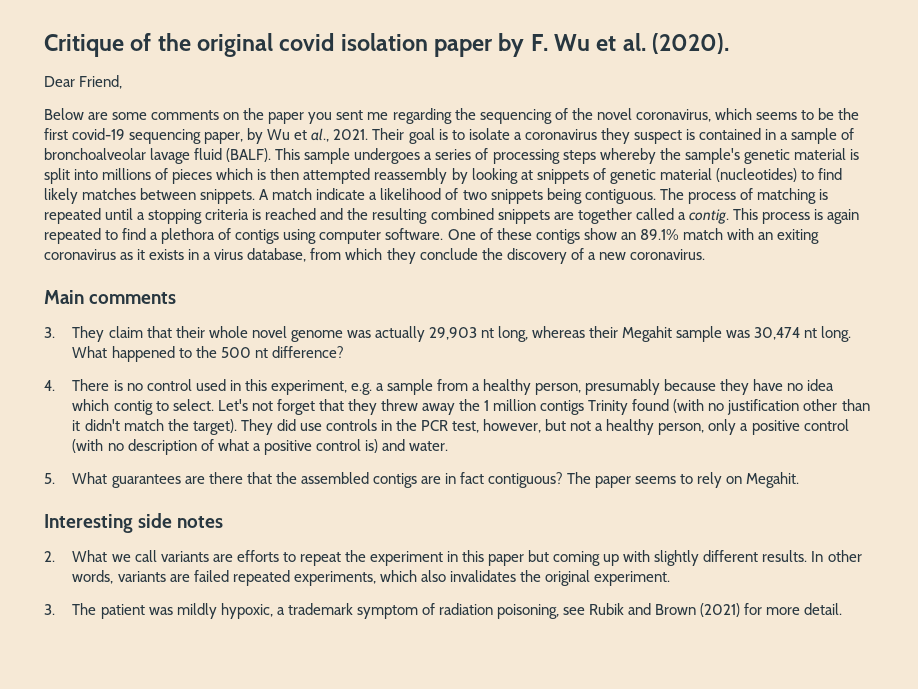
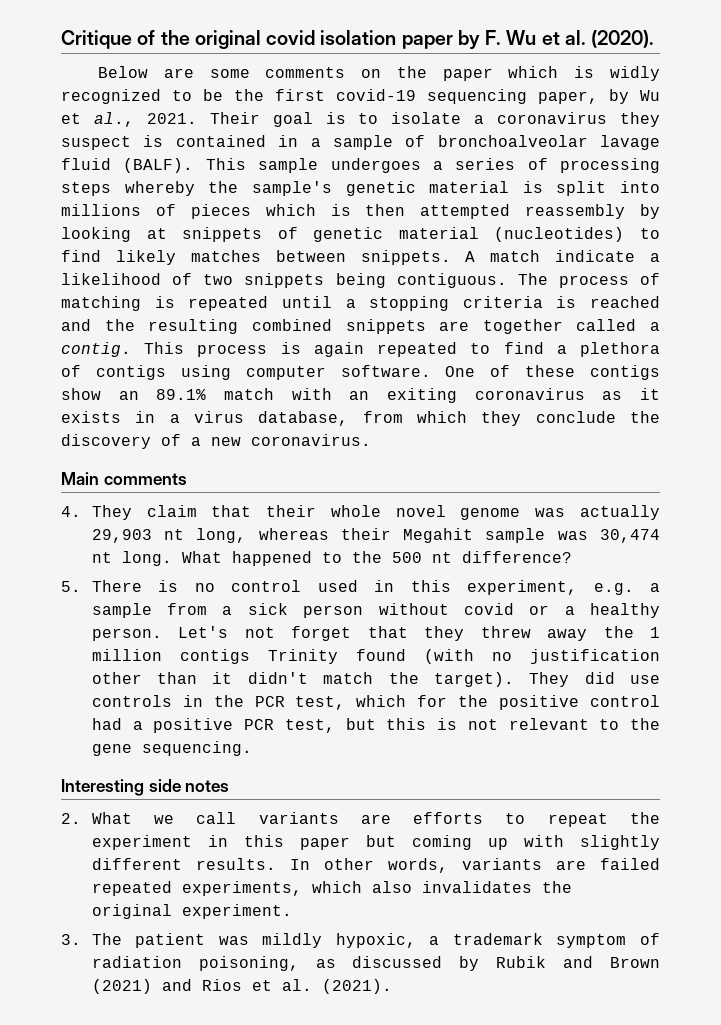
- Dear Friend,
- Below are some comments on the paper you sent me regarding the sequencing of the novel coronavirus, which seems to be the first covid-19 sequencing paper, by Wu et al., 2021.
+ Below are some comments on the paper which is widly recognized to be the first covid-19 sequencing paper, by Wu et al., 2021.
- 3. They claim that their whole novel genome was actually 29,903 nt long, whereas their Megahit sample was 30,474 nt long.
+ 4. They claim that their whole novel genome was actually 29,903 nt long, whereas their Megahit sample was 30,474 nt long.
- 4. There is no control used in this experiment, e.g. a sample from a healthy person, presumably because they have no idea which contig to select.
+ 5. There is no control used in this experiment, e.g. a sample from a sick person without covid or a healthy person.
- They did use controls in the PCR test, however, but not a healthy person, only a positive control (with no description of what a positive control is) and water.
- 5. What guarantees are there that the assembled contigs are in fact contiguous? The paper seems to rely on Megahit.
+ They did use controls in the PCR test, which for the positive control had a positive PCR test, but this is not relevant to the gene sequencing.
- 3. The patient was mildly hypoxic, a trademark symptom of radiation poisoning, see Rubik and Brown (2021) for more detail.
+ 3. The patient was mildly hypoxic, a trademark symptom of radiation poisoning, as discussed by Rubik and Brown (2021) and Rios et al. (2021).

